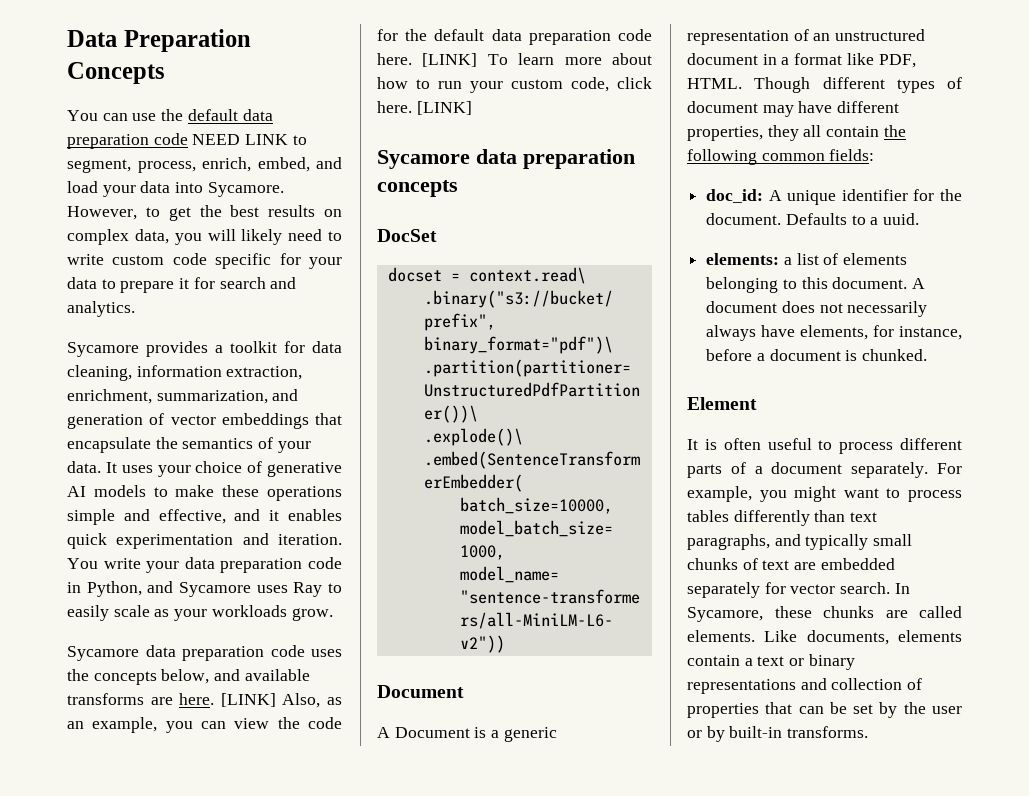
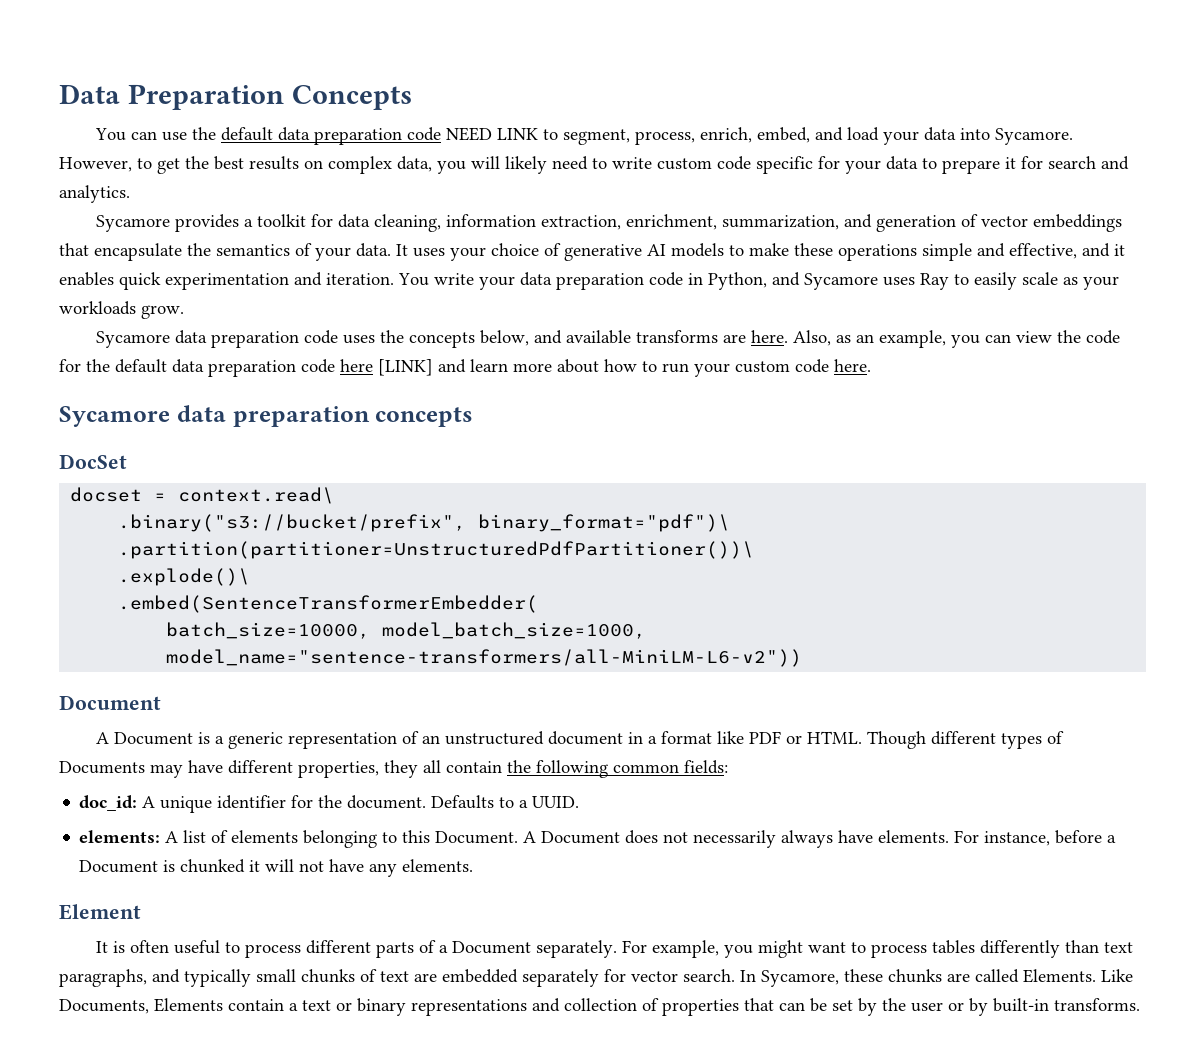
- [LINK] Also, as an example, you can view the code for the default data preparation code here. [LINK] To learn more about how to run your custom code, click here. [LINK]
+ Also, as an example, you can view the code for the default data preparation code here [LINK] and learn more about how to run your custom code here.
- A Document is a generic representation of an unstructured document in a format like PDF, HTML.
+ A Document is a generic representation of an unstructured document in a format like PDF or HTML.
- Though different types of document may have different properties, they all contain the following common fields:
+ Though different types of Documents may have different properties, they all contain the following common fields:
- Defaults to a uuid.
+ Defaults to a UUID.
- elements: a list of elements belonging to this document. A document does not necessarily always have elements, for instance, before a document is chunked.
+ elements: A list of elements belonging to this Document. A Document does not necessarily always have elements. For instance, before a Document is chunked it will not have any elements.
- It is often useful to process different parts of a document separately.
+ It is often useful to process different parts of a Document separately.
- In Sycamore, these chunks are called elements. Like documents, elements contain a text or binary representations and collection of properties that can be set by the user or by built-in transforms.
+ In Sycamore, these chunks are called Elements. Like Documents, Elements contain a text or binary representations and collection of properties that can be set by the user or by built-in transforms.

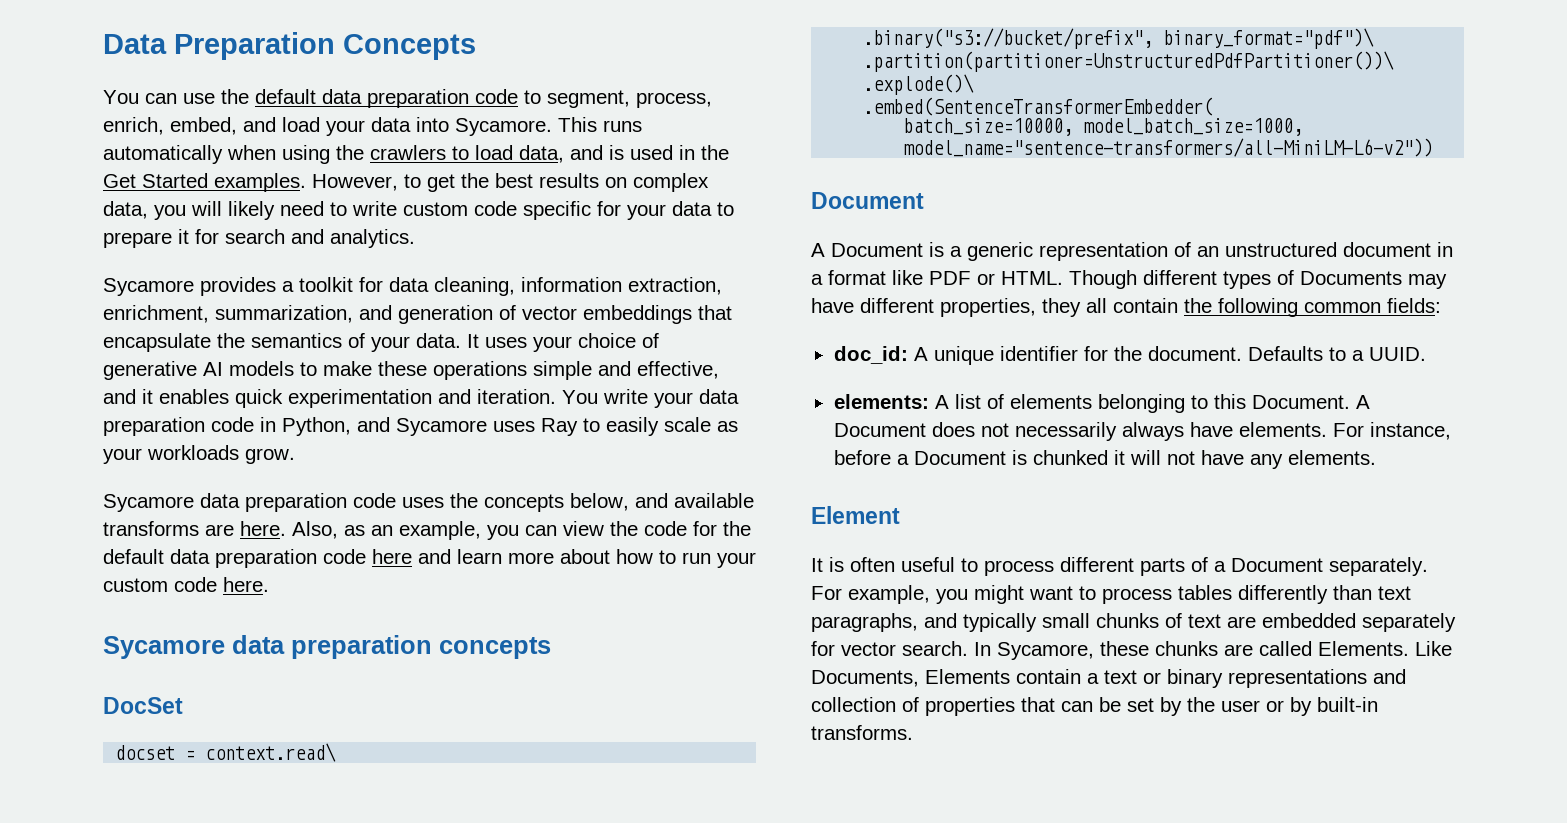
- You can use the default data preparation code NEED LINK to segment, process, enrich, embed, and load your data into Sycamore.
+ You can use the default data preparation code to segment, process, enrich, embed, and load your data into Sycamore.
+ This runs automatically when using the crawlers to load data, and is used in the Get Started examples.
- Also, as an example, you can view the code for the default data preparation code here [LINK] and learn more about how to run your custom code here.
+ Also, as an example, you can view the code for the default data preparation code here and learn more about how to run your custom code here.

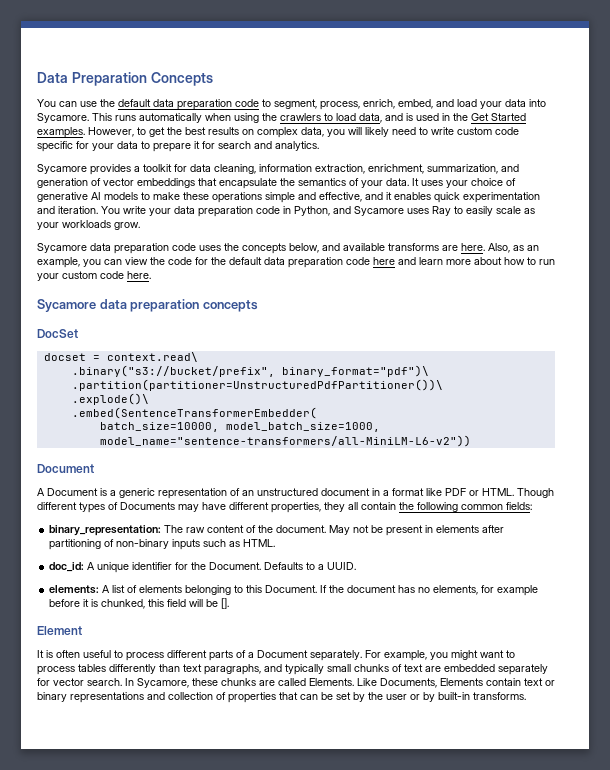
+ binary_representation: The raw content of the document. May not be present in elements after partitioning of non-binary inputs such as HTML.
- doc_id: A unique identifier for the document.
+ doc_id: A unique identifier for the Document.
- A Document does not necessarily always have elements. For instance, before a Document is chunked it will not have any elements.
+ If the document has no elements, for example before it is chunked, this field will be [].
- Like Documents, Elements contain a text or binary representations and collection of properties that can be set by the user or by built-in transforms.
+ Like Documents, Elements contain text or binary representations and collection of properties that can be set by the user or by built-in transforms.

